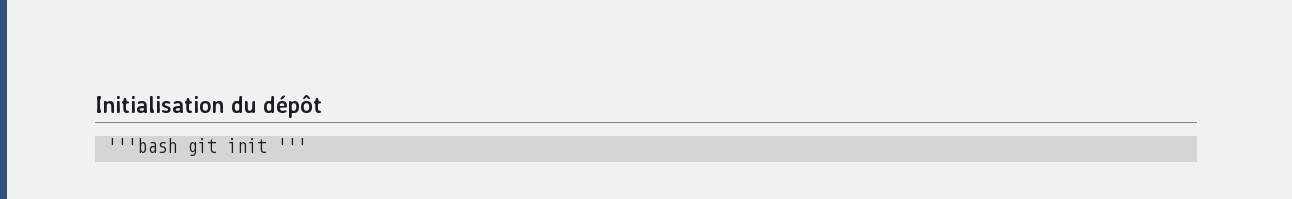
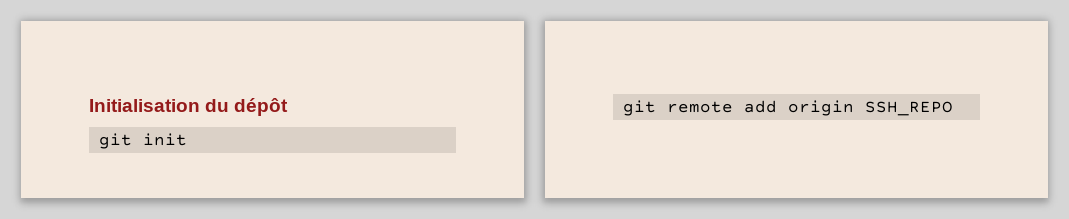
- '''bash git init '''
+ git init
+ git remote add origin SSH_REPO

